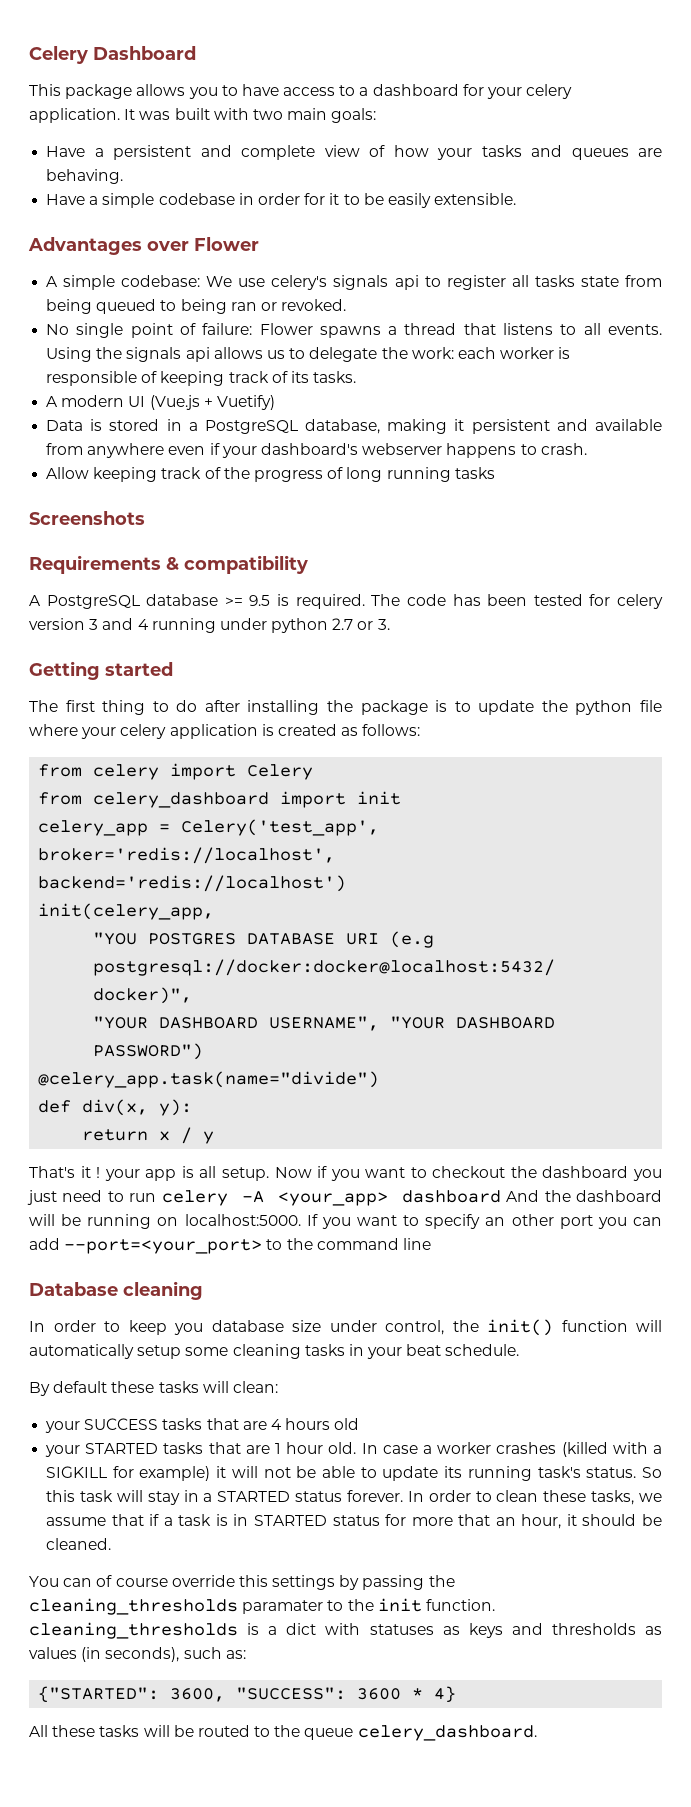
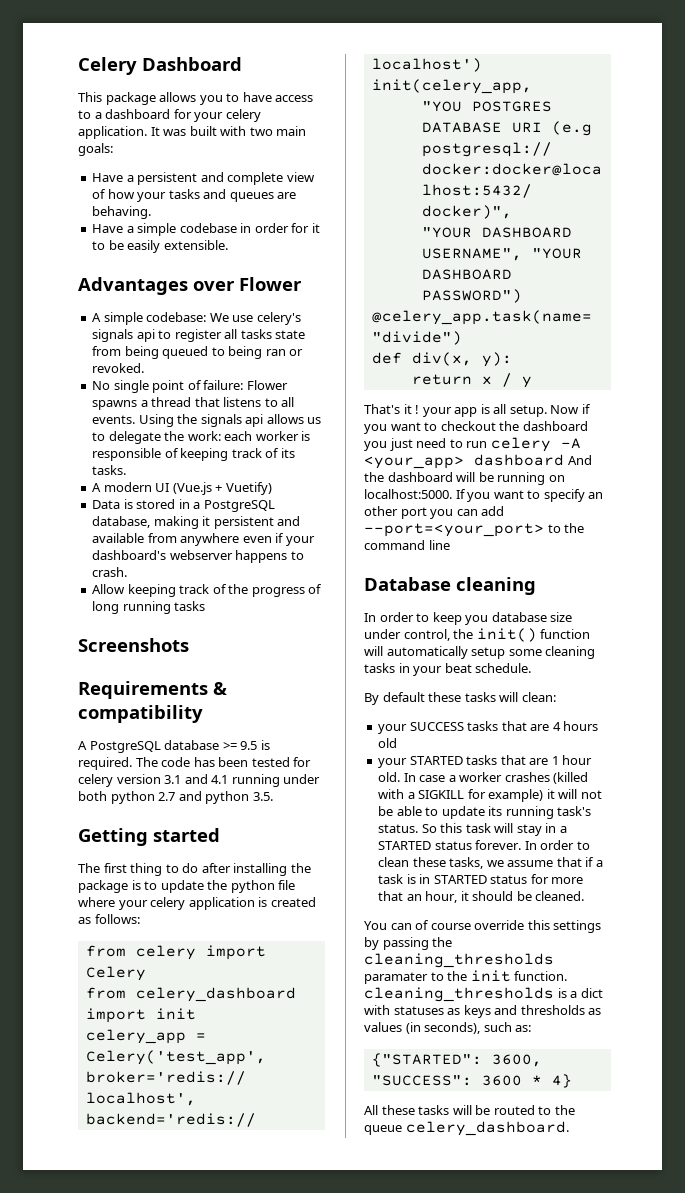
- The code has been tested for celery version 3 and 4 running under python 2.7 or 3.
+ The code has been tested for celery version 3.1 and 4.1 running under both python 2.7 and python 3.5.

